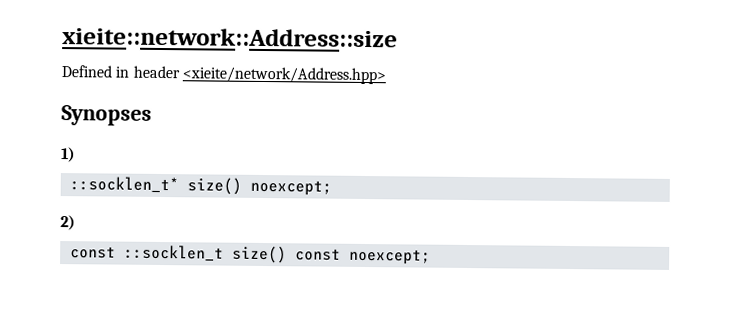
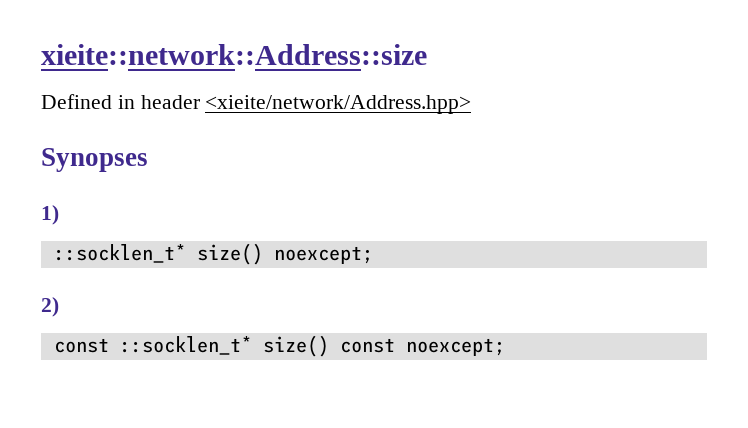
- const ::socklen_t size() const noexcept;
+ const ::socklen_t* size() const noexcept;

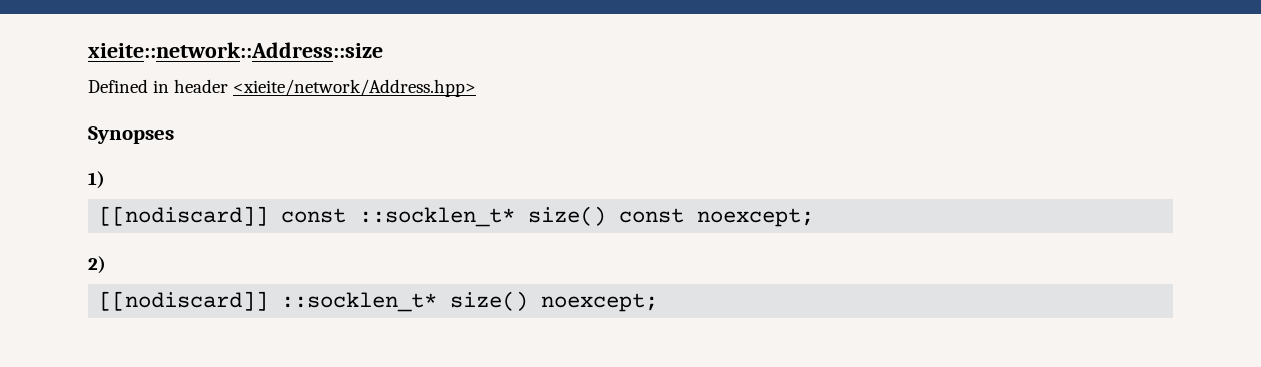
- ::socklen_t* size() noexcept;
- 2)
- const ::socklen_t* size() const noexcept;
+ [[nodiscard]] const ::socklen_t* size() const noexcept;
+ 2)
+ [[nodiscard]] ::socklen_t* size() noexcept;

